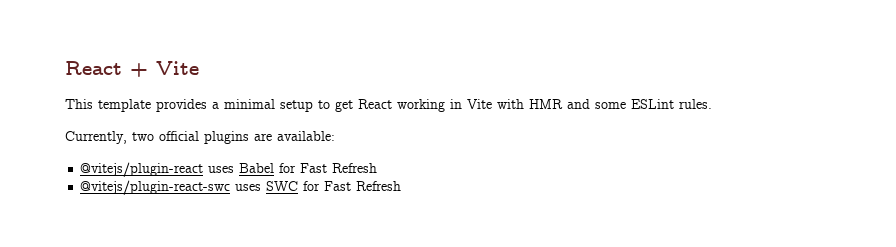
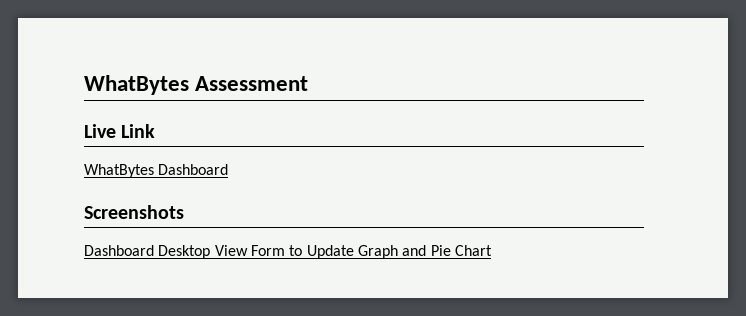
- React + Vite
- This template provides a minimal setup to get React working in Vite with HMR and some ESLint rules.
- Currently, two official plugins are available:
- @vitejs/plugin-react uses Babel for Fast Refresh
- @vitejs/plugin-react-swc uses SWC for Fast Refresh
+ WhatBytes Assessment
+ Live Link
+ WhatBytes Dashboard
+ Screenshots
+ Dashboard Desktop View Form to Update Graph and Pie Chart

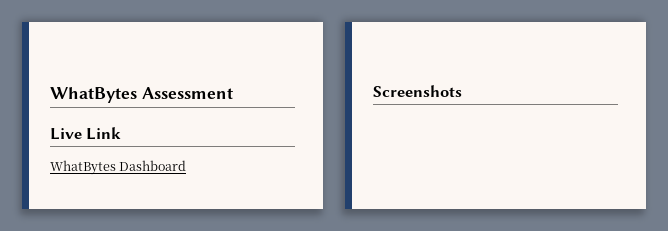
- Dashboard Desktop View Form to Update Graph and Pie Chart

